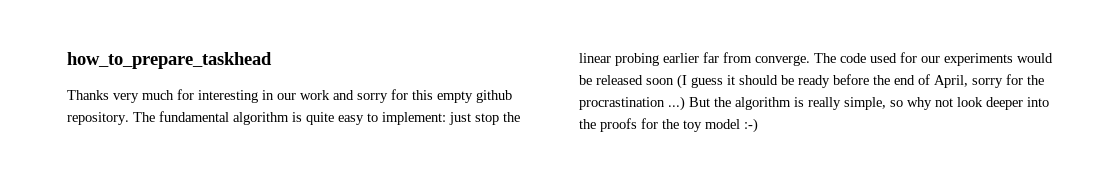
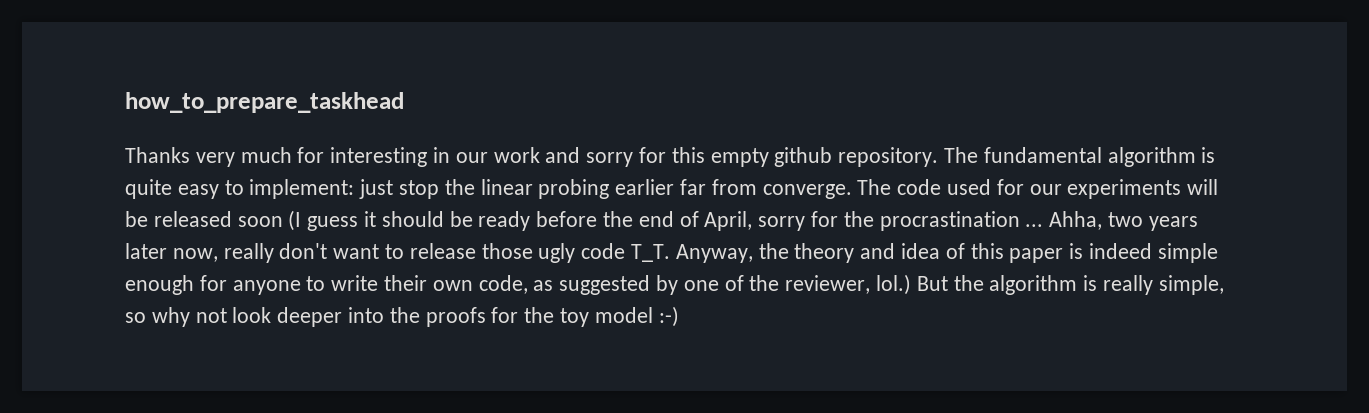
- The code used for our experiments would be released soon (I guess it should be ready before the end of April, sorry for the procrastination ...)
+ The code used for our experiments will be released soon (I guess it should be ready before the end of April, sorry for the procrastination ... Ahha, two years later now, really don't want to release those ugly code T_T. Anyway, the theory and idea of this paper is indeed simple enough for anyone to write their own code, as suggested by one of the reviewer, lol.)

